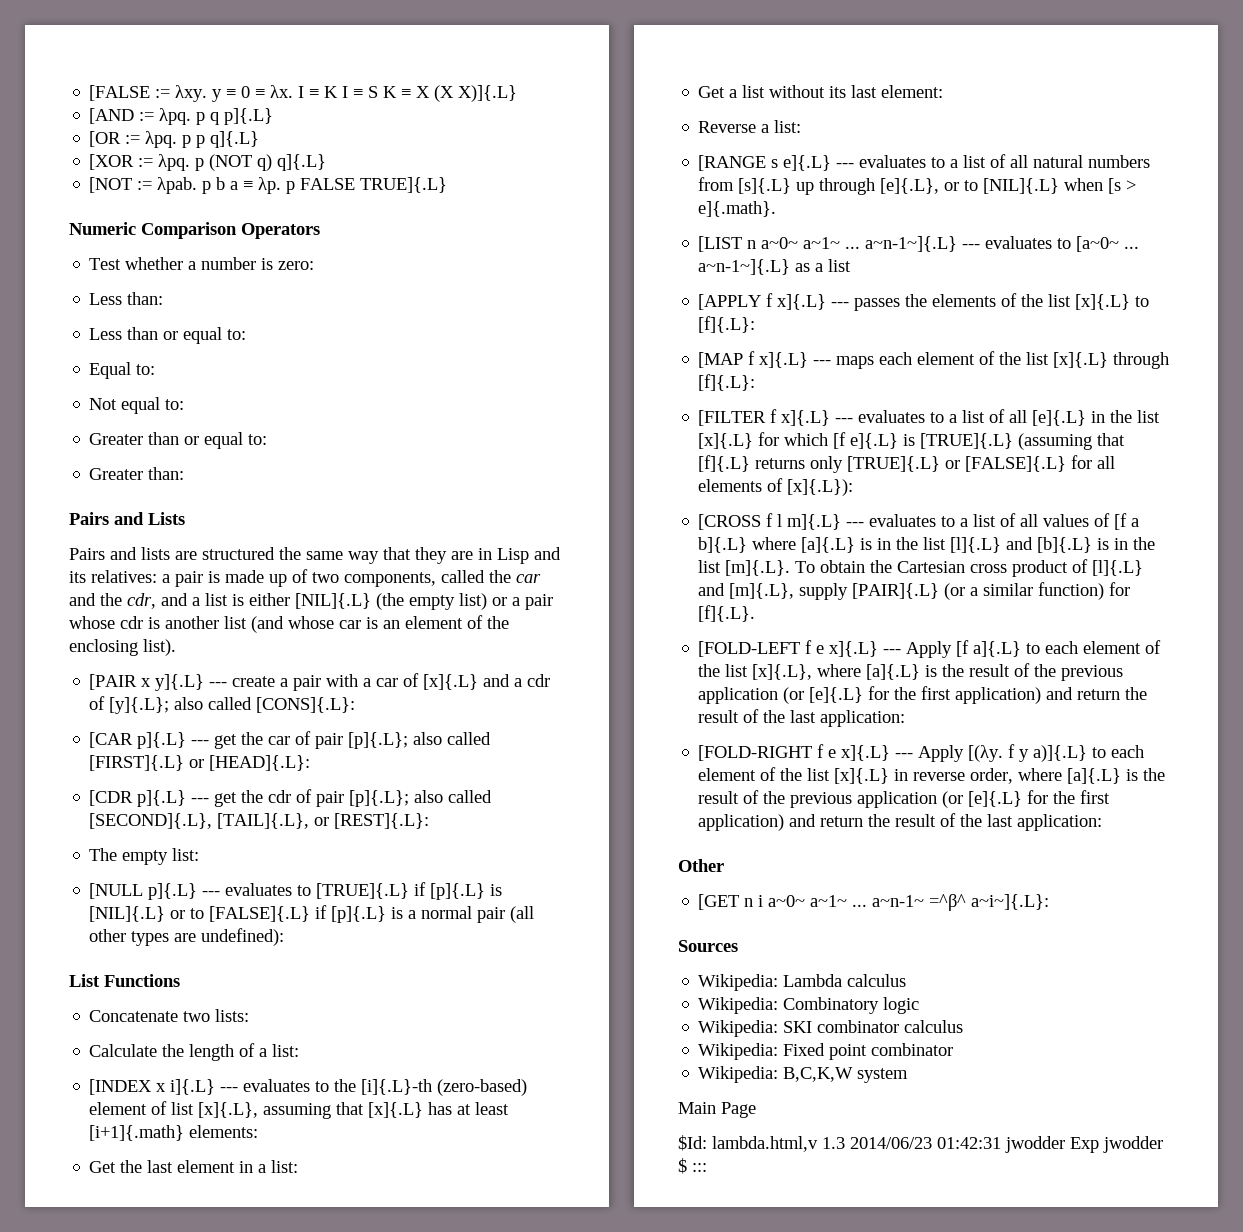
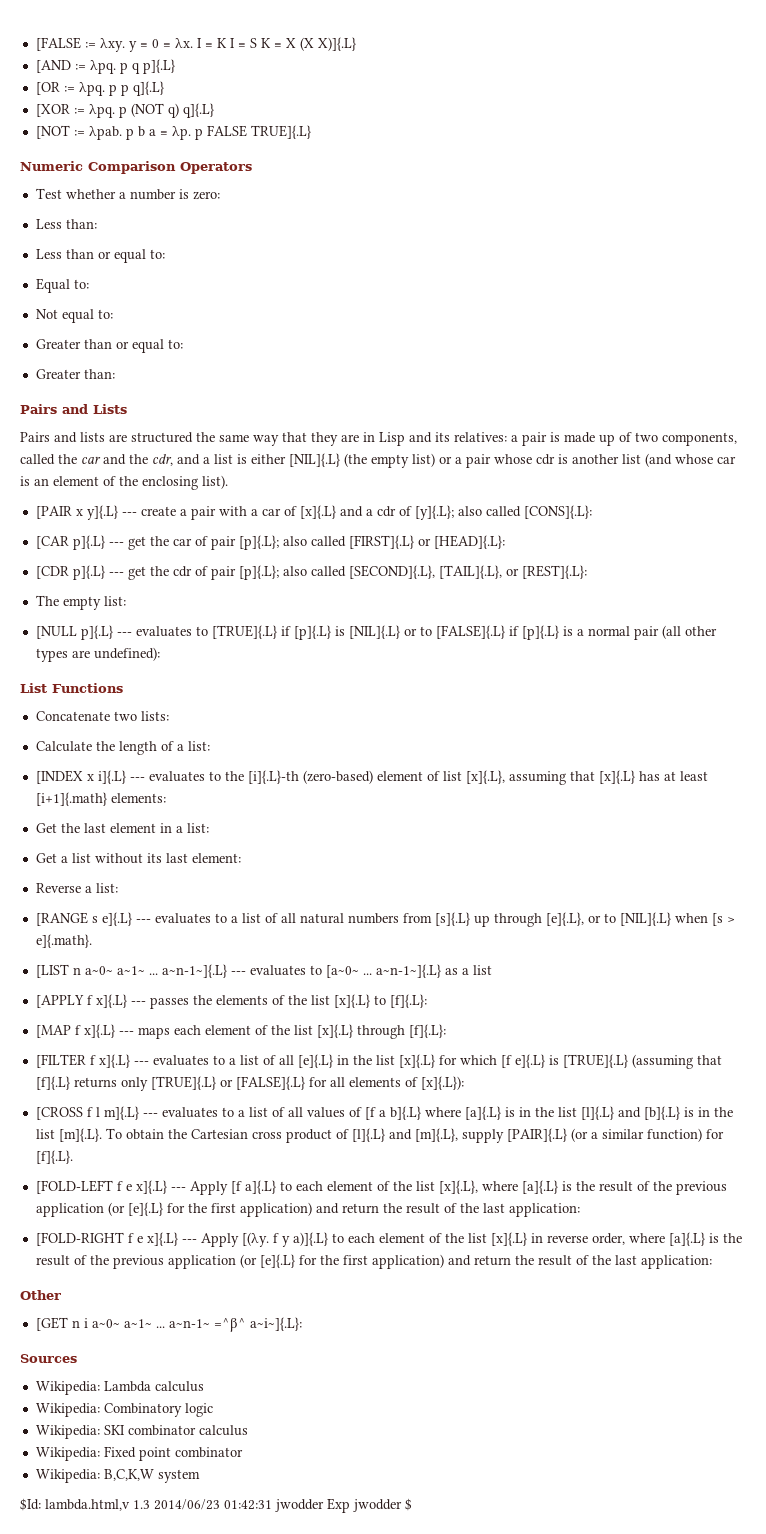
- Main Page
- $Id: lambda.html,v 1.3 2014/06/23 01:42:31 jwodder Exp jwodder $ :::
+ $Id: lambda.html,v 1.3 2014/06/23 01:42:31 jwodder Exp jwodder $

